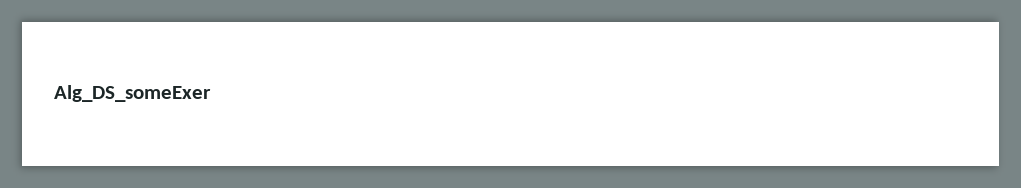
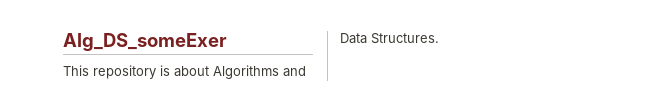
+ This repository is about Algorithms and Data Structures.

